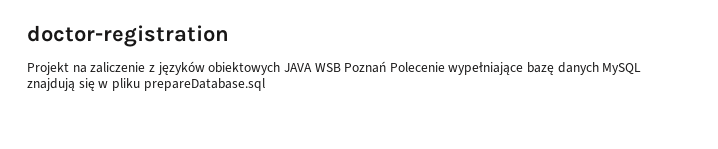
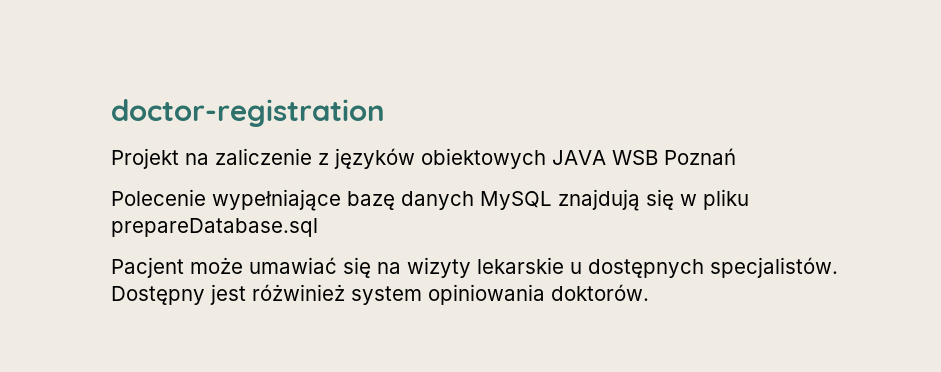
- Projekt na zaliczenie z języków obiektowych JAVA WSB Poznań Polecenie wypełniające bazę danych MySQL znajdują się w pliku prepareDatabase.sql
+ Projekt na zaliczenie z języków obiektowych JAVA WSB Poznań
+ Polecenie wypełniające bazę danych MySQL znajdują się w pliku prepareDatabase.sql
+ Pacjent może umawiać się na wizyty lekarskie u dostępnych specjalistów. Dostępny jest różwinież system opiniowania doktorów.

